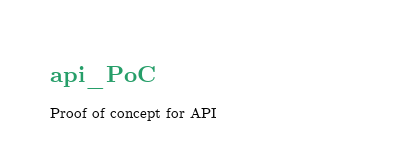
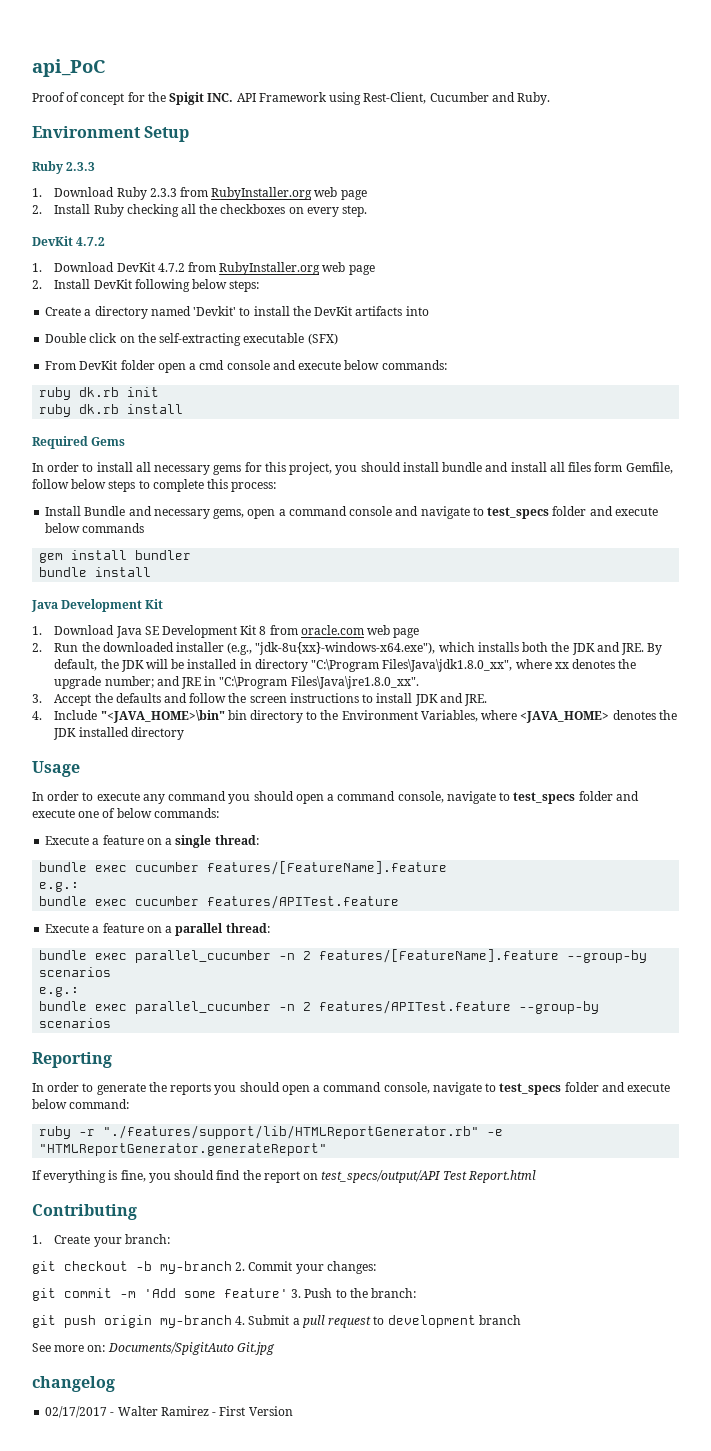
- Proof of concept for API
+ Proof of concept for the Spigit INC. API Framework using Rest-Client, Cucumber and Ruby.
+ Environment Setup
+ Ruby 2.3.3
+ 1. Download Ruby 2.3.3 from RubyInstaller.org web page
+ 2. Install Ruby checking all the checkboxes on every step.
+ DevKit 4.7.2
+ 1. Download DevKit 4.7.2 from RubyInstaller.org web page
+ 2. Install DevKit following below steps:
+ Create a directory named 'Devkit' to install the DevKit artifacts into
+ Double click on the self-extracting executable (SFX)
+ From DevKit folder open a cmd console and execute below commands:
+ ruby dk.rb init
+ ruby dk.rb install
+ Required Gems
+ In order to install all necessary gems for this project, you should install bundle and install all files form Gemfile, follow below steps to complete this process:
+ Install Bundle and necessary gems, open a command console and navigate to test_specs folder and execute below commands
+ gem install bundler
+ bundle install
+ Java Development Kit
+ 1. Download Java SE Development Kit 8 from oracle.com web page
+ 2. Run the downloaded installer (e.g., "jdk-8u{xx}-windows-x64.exe"), which installs both the JDK and JRE. By default, the JDK will be installed in directory "C:\Program Files\Java\jdk1.8.0_xx", where xx denotes the upgrade number; and JRE in "C:\Program Files\Java\jre1.8.0_xx".
+ 3. Accept the defaults and follow the screen instructions to install JDK and JRE.
+ 4. Include "<JAVA_HOME>\bin" bin directory to the Environment Variables, where <JAVA_HOME> denotes the JDK installed directory
+ Usage
+ In order to execute any command you should open a command console, navigate to test_specs folder and execute one of below commands:
+ Execute a feature on a single thread:
+ bundle exec cucumber features/[FeatureName].feature
+ e.g.:
+ bundle exec cucumber features/APITest.feature
+ Execute a feature on a parallel thread:
+ bundle exec parallel_cucumber -n 2 features/[FeatureName].feature --group-by scenarios
+ e.g.:
+ bundle exec parallel_cucumber -n 2 features/APITest.feature --group-by scenarios
+ Reporting
+ In order to generate the reports you should open a command console, navigate to test_specs folder and execute below command:
+ ruby -r "./features/support/lib/HTMLReportGenerator.rb" -e "HTMLReportGenerator.generateReport"
+ If everything is fine, you should find the report on test_specs/output/API Test Report.html
+ Contributing
+ 1. Create your branch:
+ git checkout -b my-branch 2. Commit your changes:
+ git commit -m 'Add some feature' 3. Push to the branch:
+ git push origin my-branch 4. Submit a pull request to development branch
+ See more on: Documents/SpigitAuto Git.jpg
+ changelog
+ 02/17/2017 - Walter Ramirez - First Version

